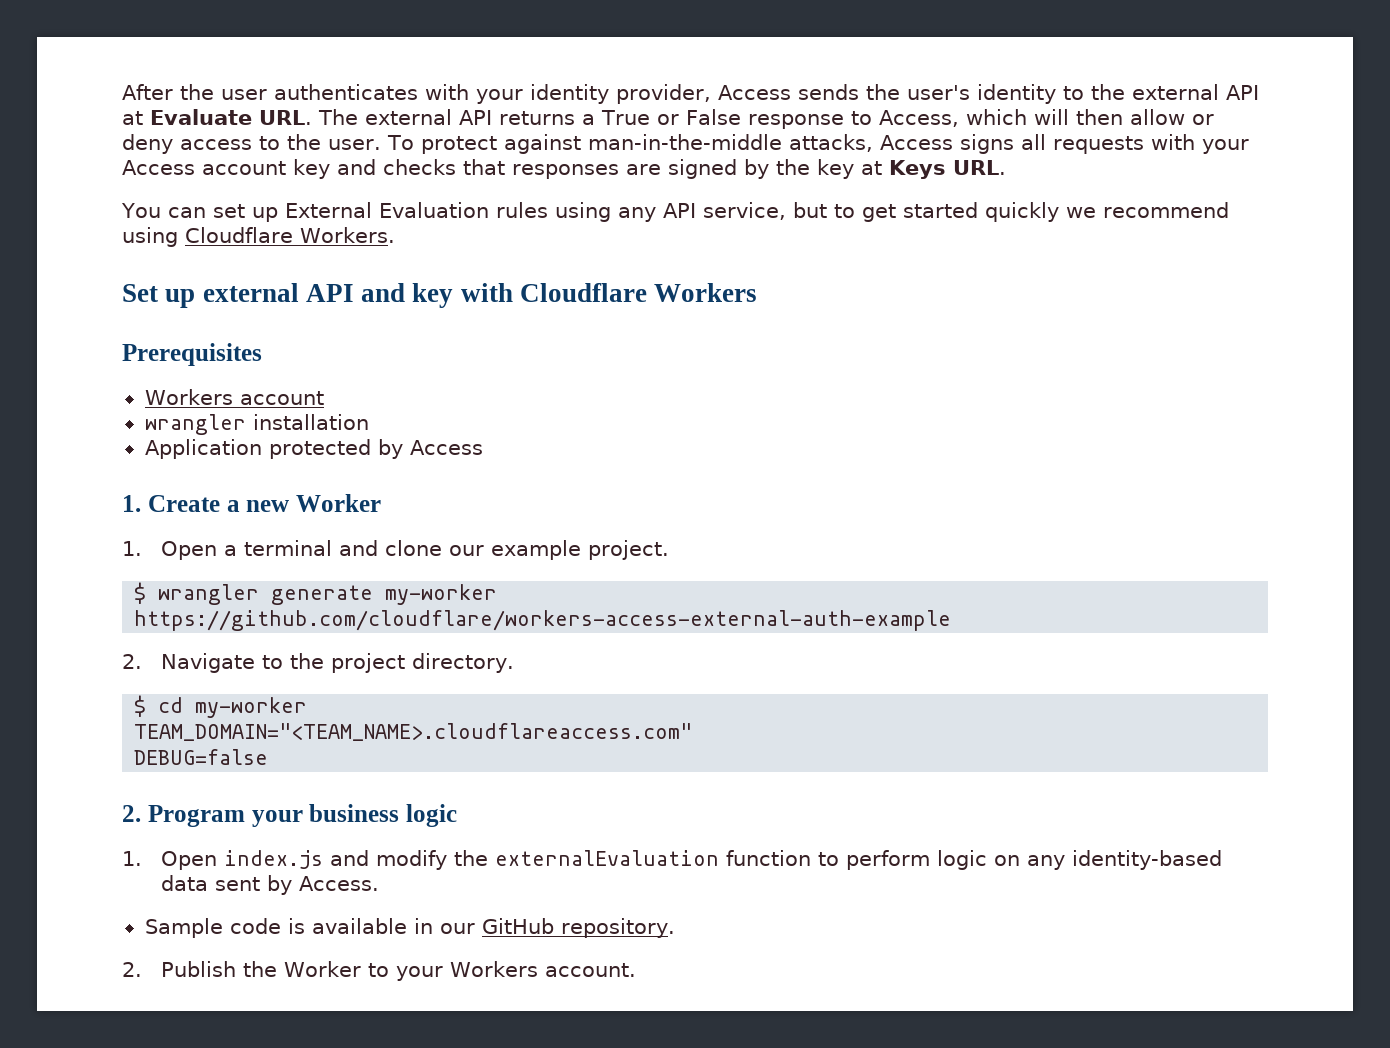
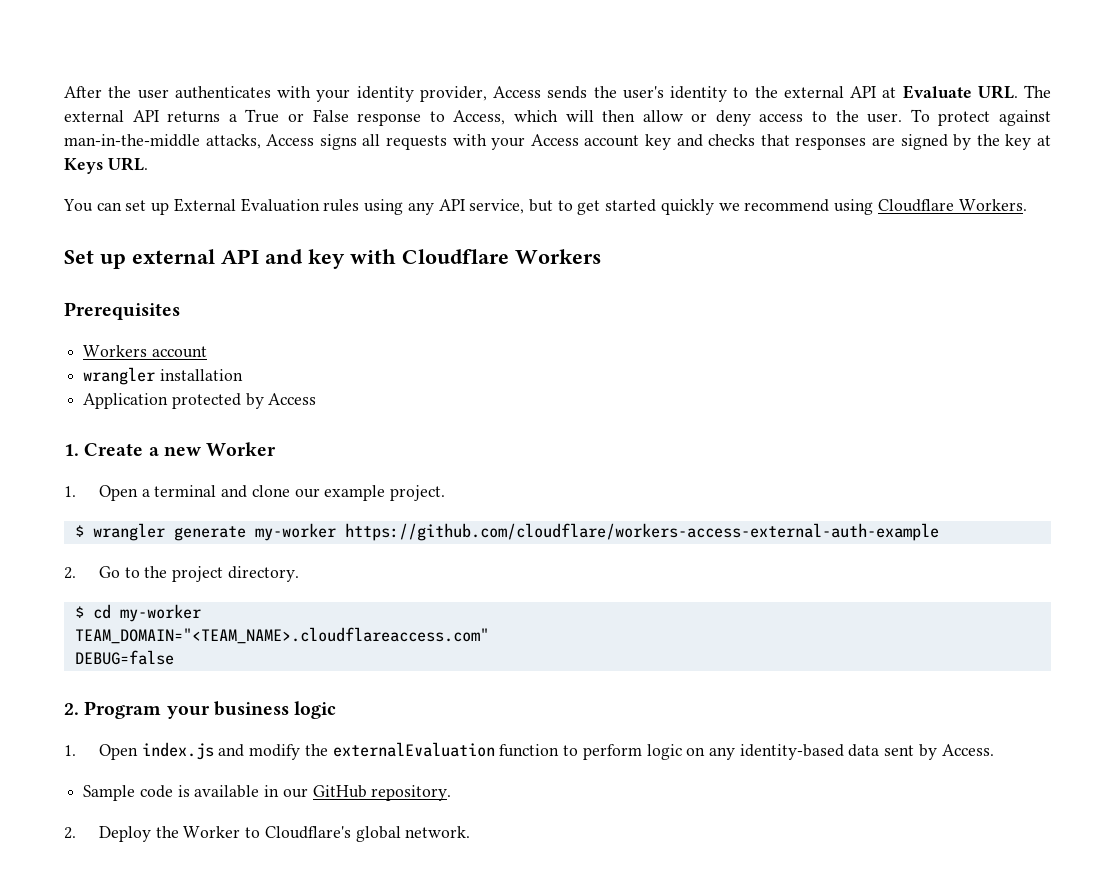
- 2. Navigate to the project directory.
+ 2. Go to the project directory.
- 2. Publish the Worker to your Workers account.
+ 2. Deploy the Worker to Cloudflare's global network.

